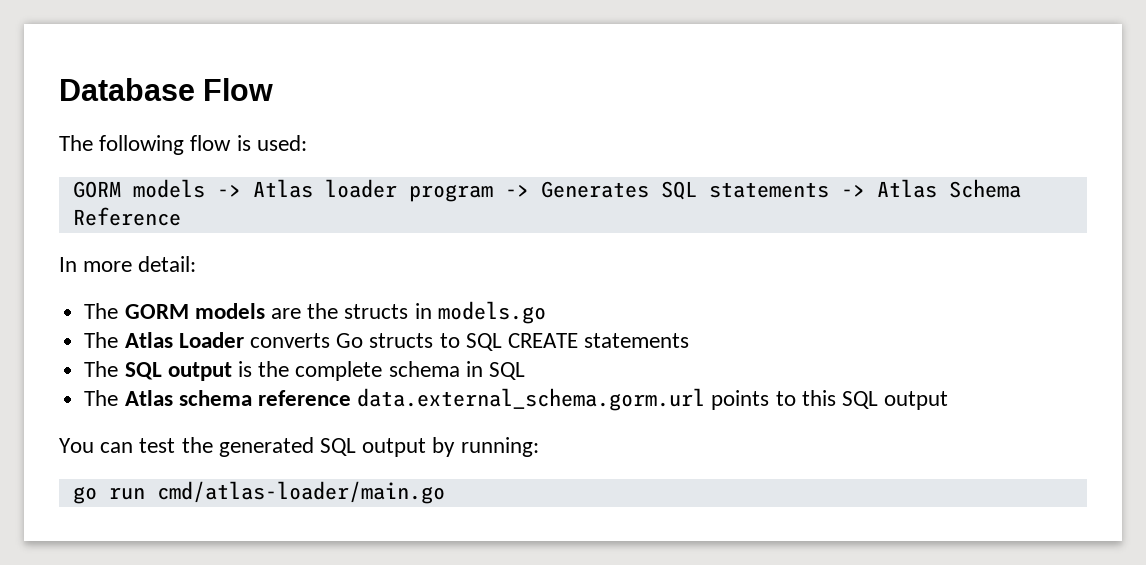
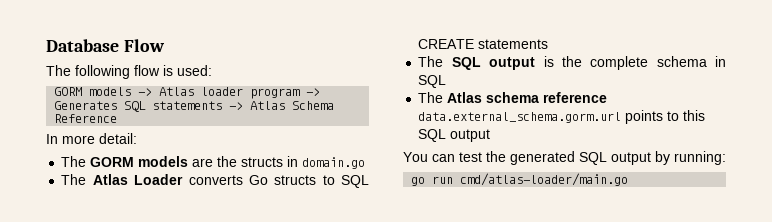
- The GORM models are the structs in models.go
+ The GORM models are the structs in domain.go

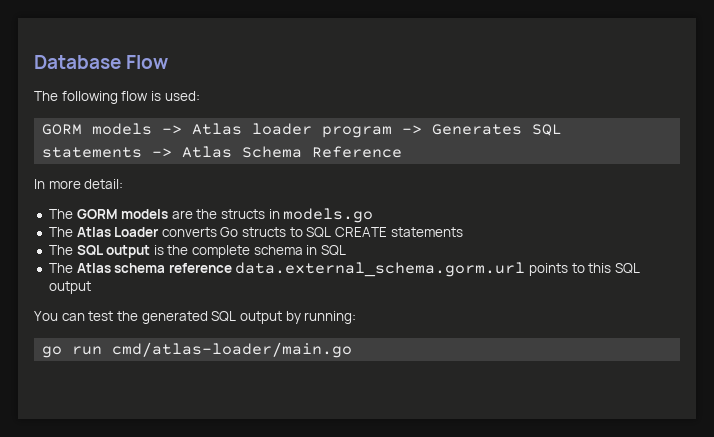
- The GORM models are the structs in domain.go
+ The GORM models are the structs in models.go

